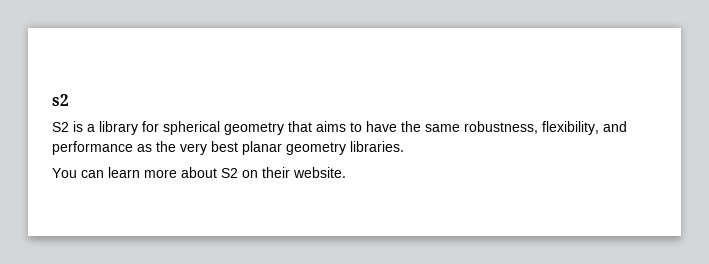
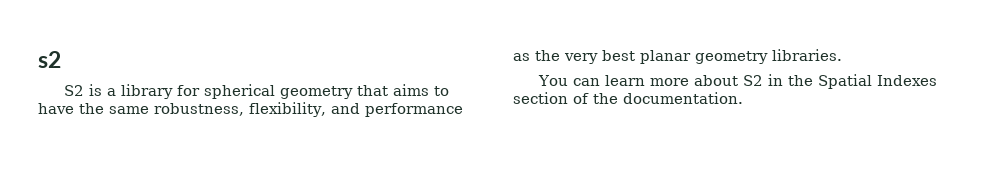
- You can learn more about S2 on their website.
+ You can learn more about S2 in the Spatial Indexes section of the documentation.

